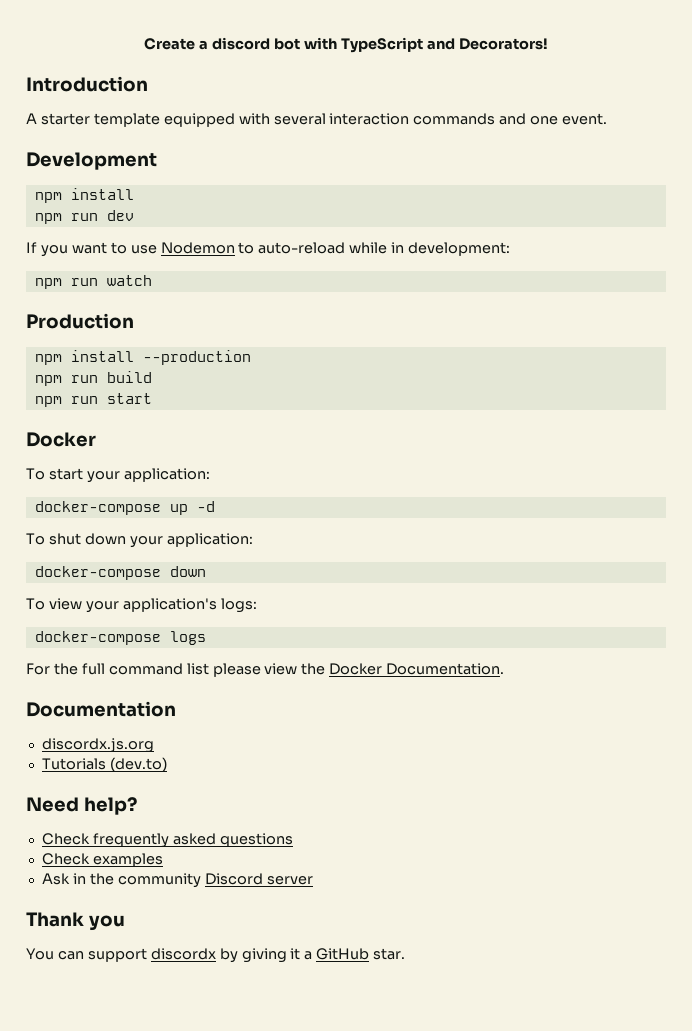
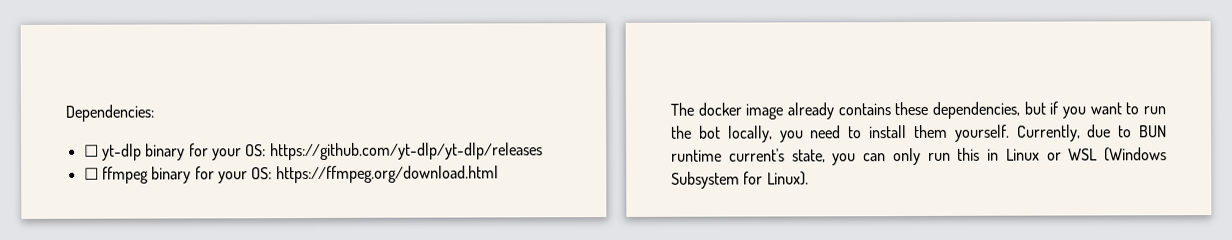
- Create a discord bot with TypeScript and Decorators!
- Introduction
- A starter template equipped with several interaction commands and one event.
- Development
- npm install
- npm run dev
- If you want to use Nodemon to auto-reload while in development:
- npm run watch
- Production
- npm install --production
- npm run build
- npm run start
- Docker
- To start your application:
- docker-compose up -d
- To shut down your application:
- docker-compose down
- To view your application's logs:
- docker-compose logs
- For the full command list please view the Docker Documentation.
- Documentation
- discordx.js.org
- Tutorials (dev.to)
- Need help?
- Check frequently asked questions
- Check examples
- Ask in the community Discord server
- Thank you
- You can support discordx by giving it a GitHub star.
+ Dependencies:
+ ☐ yt-dlp binary for your OS: https://github.com/yt-dlp/yt-dlp/releases
+ ☐ ffmpeg binary for your OS: https://ffmpeg.org/download.html
+ The docker image already contains these dependencies, but if you want to run the bot locally, you need to install them yourself. Currently, due to BUN runtime current's state, you can only run this in Linux or WSL (Windows Subsystem for Linux).

